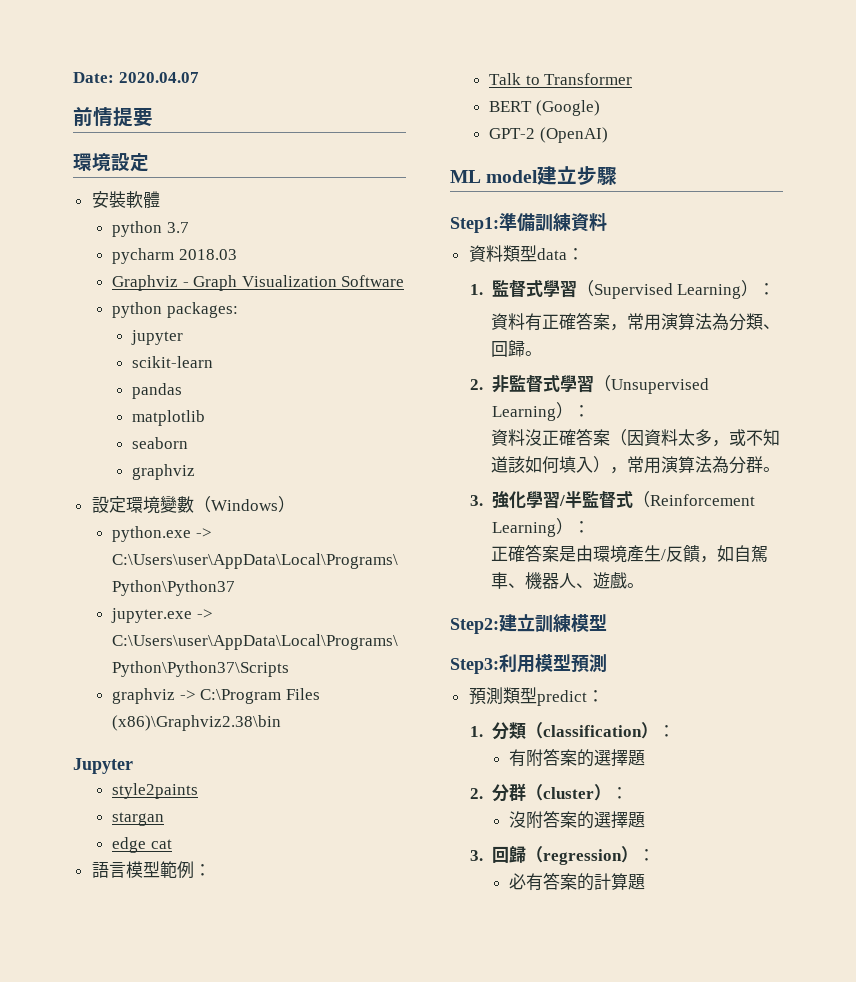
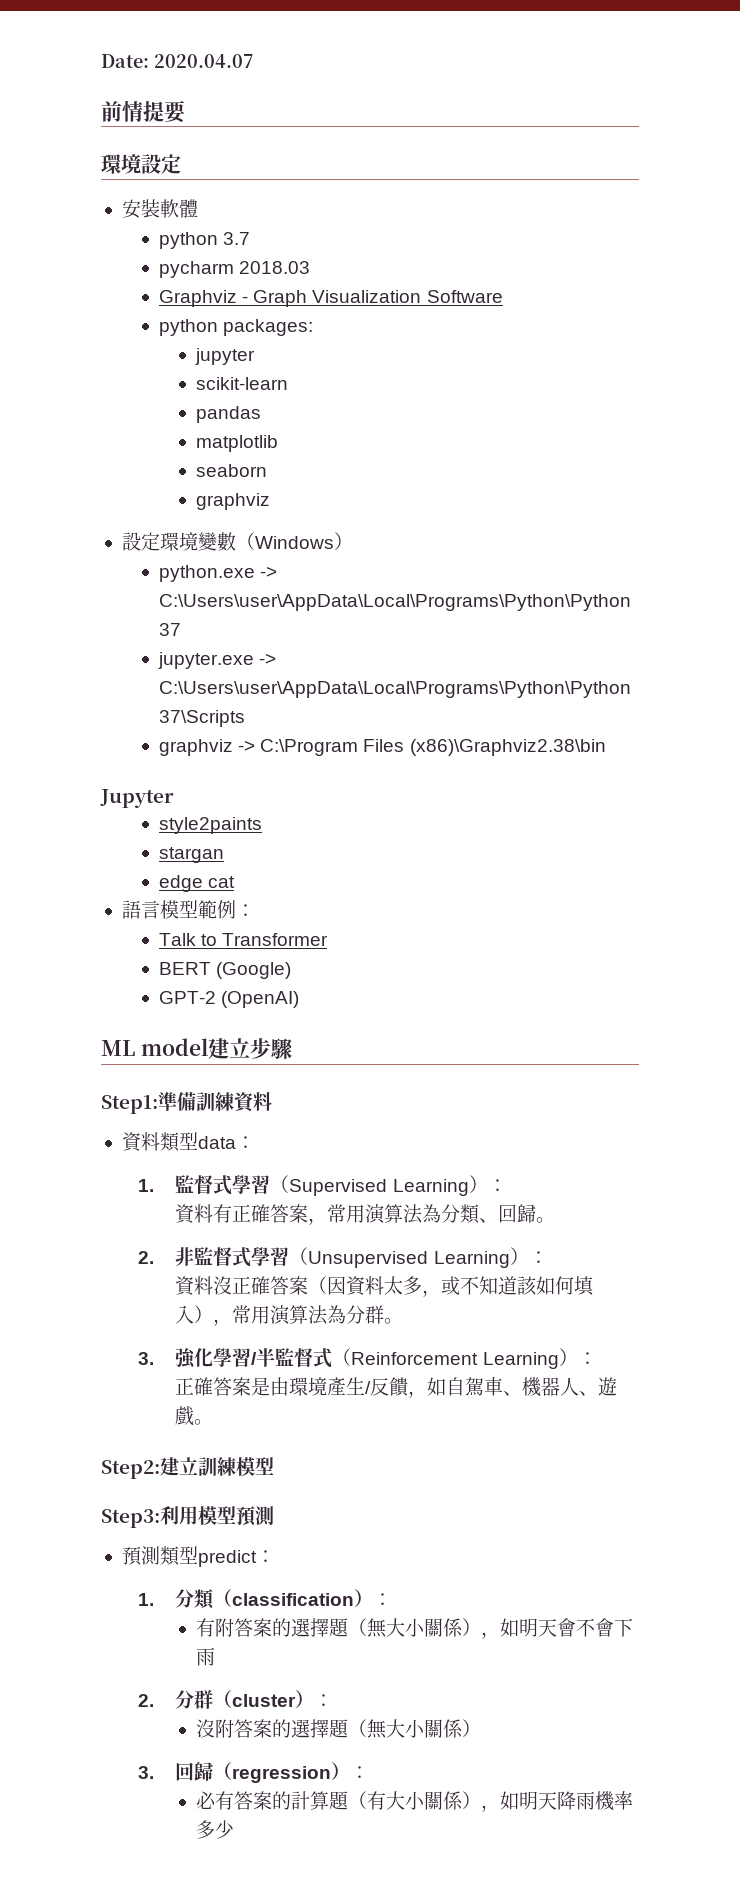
- 有附答案的選擇題
+ 有附答案的選擇題（無大小關係），如明天會不會下雨
- 沒附答案的選擇題
+ 沒附答案的選擇題（無大小關係）
- 必有答案的計算題
+ 必有答案的計算題（有大小關係），如明天降雨機率多少

